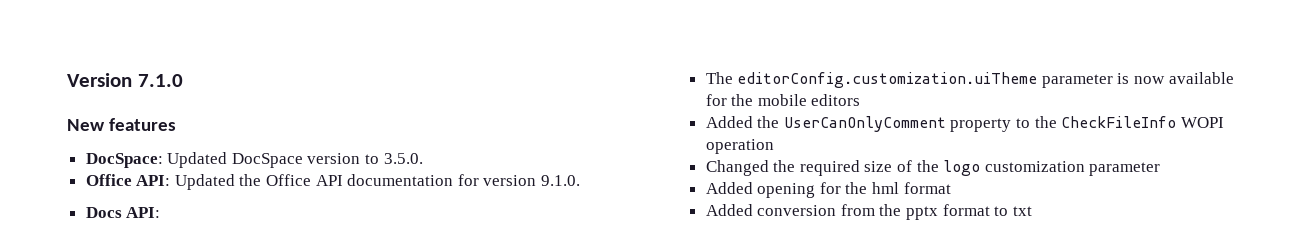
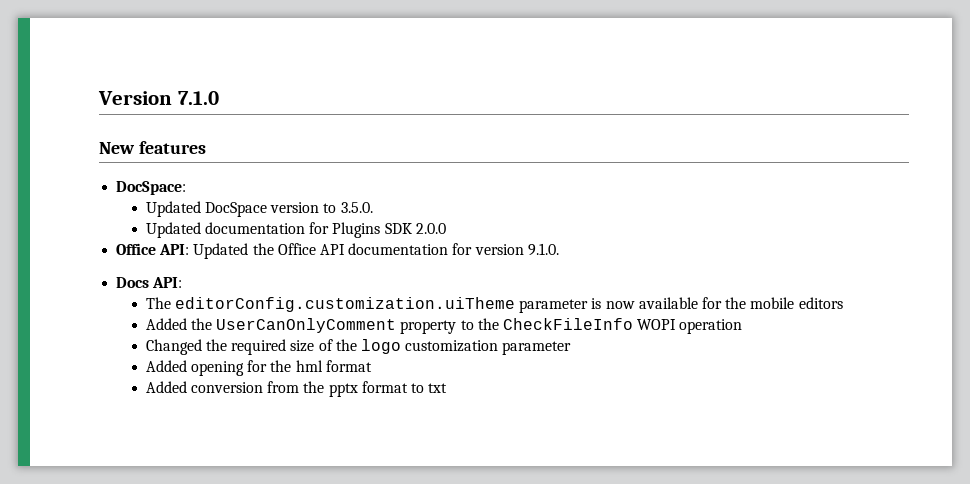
- DocSpace: Updated DocSpace version to 3.5.0.
+ DocSpace:
+ Updated DocSpace version to 3.5.0.
+ Updated documentation for Plugins SDK 2.0.0

